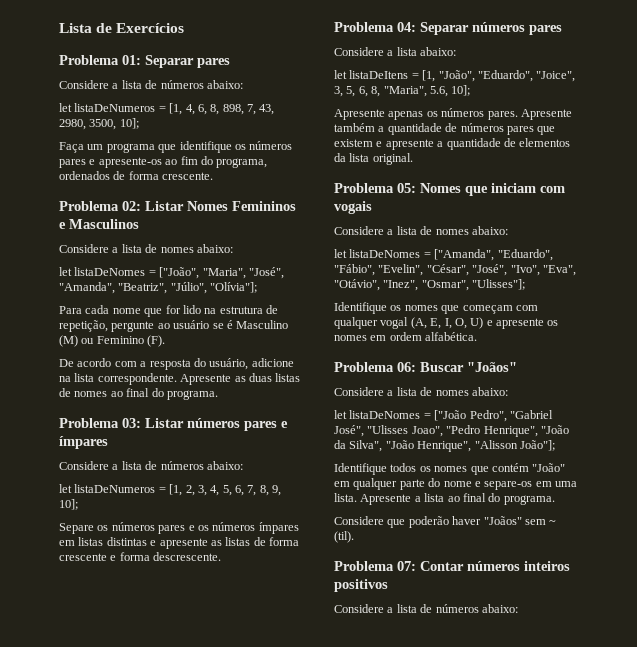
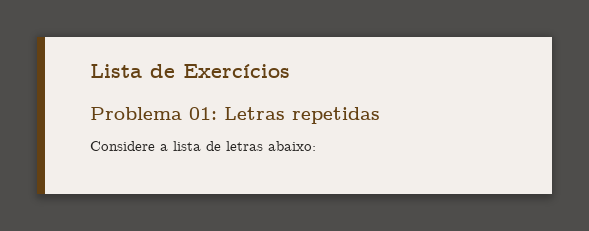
- Problema 01: Separar pares
- Considere a lista de números abaixo:
- let listaDeNumeros = [1, 4, 6, 8, 898, 7, 43, 2980, 3500, 10];
- Faça um programa que identifique os números pares e apresente-os ao fim do programa, ordenados de forma crescente.
- Problema 02: Listar Nomes Femininos e Masculinos
- Considere a lista de nomes abaixo:
- let listaDeNomes = ["João", "Maria", "José", "Amanda", "Beatriz", "Júlio", "Olívia"];
- Para cada nome que for lido na estrutura de repetição, pergunte ao usuário se é Masculino (M) ou Feminino (F).
- De acordo com a resposta do usuário, adicione na lista correspondente. Apresente as duas listas de nomes ao final do programa.
- Problema 03: Listar números pares e ímpares
- Considere a lista de números abaixo:
- let listaDeNumeros = [1, 2, 3, 4, 5, 6, 7, 8, 9, 10];
- Separe os números pares e os números ímpares em listas distintas e apresente as listas de forma crescente e forma descrescente.
- Problema 04: Separar números pares
- Considere a lista abaixo:
- let listaDeItens = [1, "João", "Eduardo", "Joice", 3, 5, 6, 8, "Maria", 5.6, 10];
- Apresente apenas os números pares. Apresente também a quantidade de números pares que existem e apresente a quantidade de elementos da lista original.
- Problema 05: Nomes que iniciam com vogais
- Considere a lista de nomes abaixo:
- let listaDeNomes = ["Amanda", "Eduardo", "Fábio", "Evelin", "César", "José", "Ivo", "Eva", "Otávio", "Inez", "Osmar", "Ulisses"];
- Identifique os nomes que começam com qualquer vogal (A, E, I, O, U) e apresente os nomes em ordem alfabética.
- Problema 06: Buscar "Joãos"
- Considere a lista de nomes abaixo:
- let listaDeNomes = ["João Pedro", "Gabriel José", "Ulisses Joao", "Pedro Henrique", "João da Silva", "João Henrique", "Alisson João"];
- Identifique todos os nomes que contém "João" em qualquer parte do nome e separe-os em uma lista. Apresente a lista ao final do programa.
- Considere que poderão haver "Joãos" sem ~ (til).
- Problema 07: Contar números inteiros positivos
- Considere a lista de números abaixo:
+ Problema 01: Letras repetidas
+ Considere a lista de letras abaixo:

